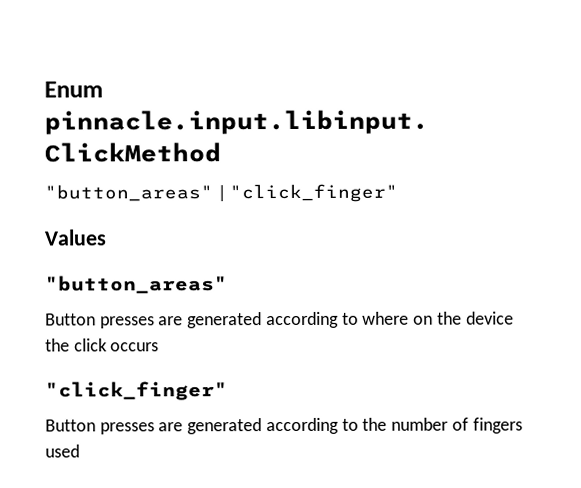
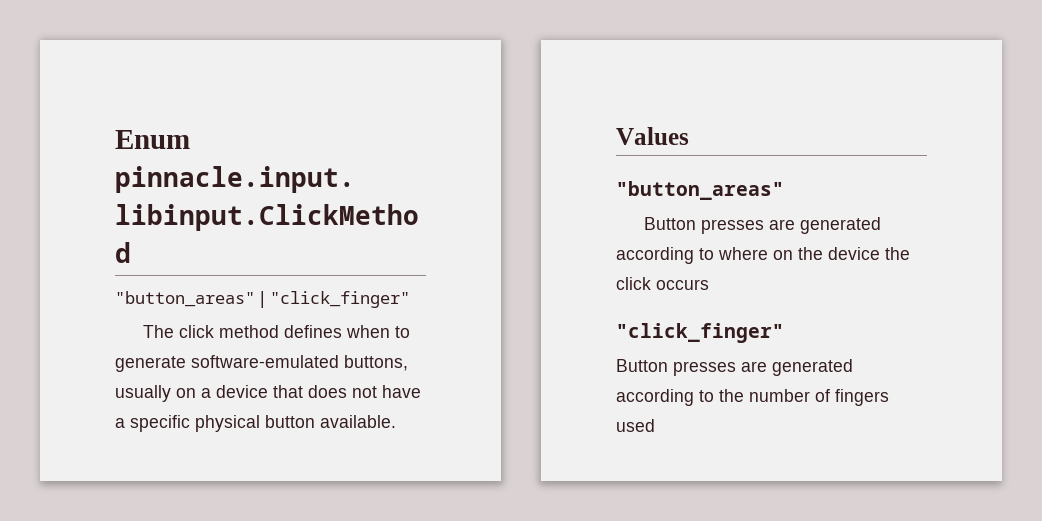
+ The click method defines when to generate software-emulated buttons, usually on a device that does not have a specific physical button available.

